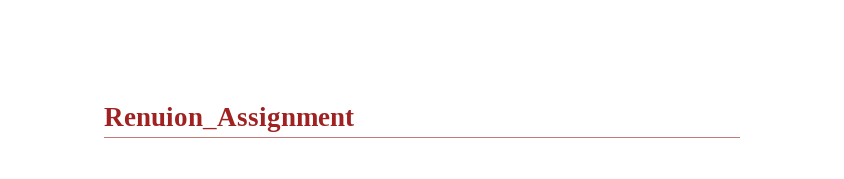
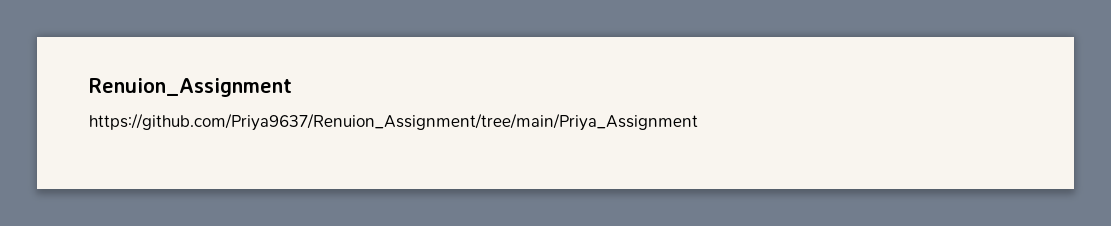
+ https://github.com/Priya9637/Renuion_Assignment/tree/main/Priya_Assignment

